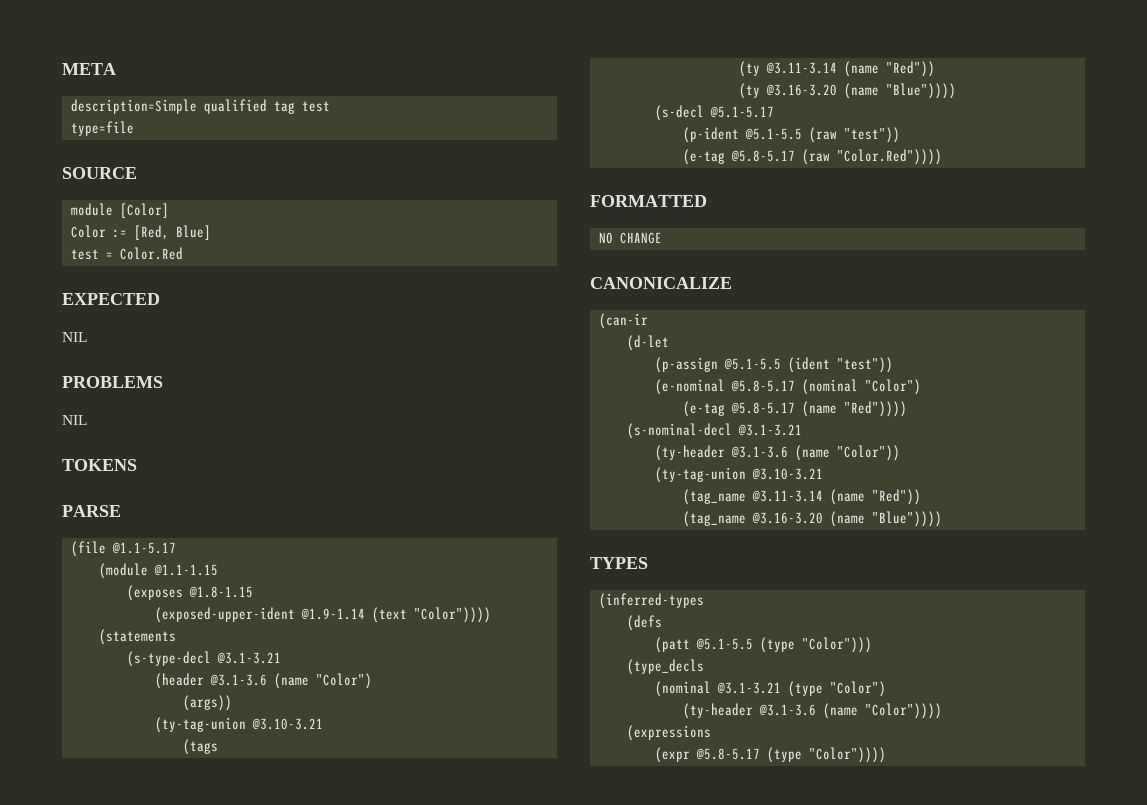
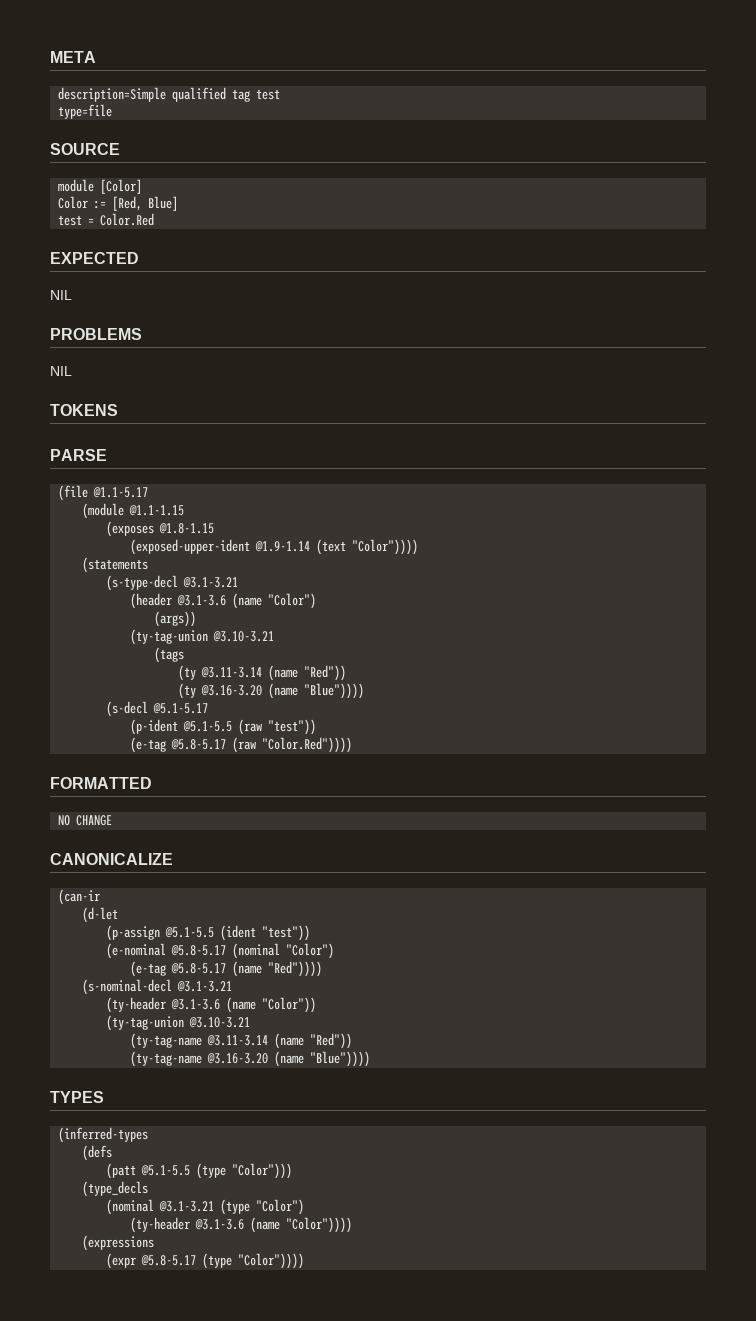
- (tag_name @3.11-3.14 (name "Red"))
- (tag_name @3.16-3.20 (name "Blue"))))
+ (ty-tag-name @3.11-3.14 (name "Red"))
+ (ty-tag-name @3.16-3.20 (name "Blue"))))

